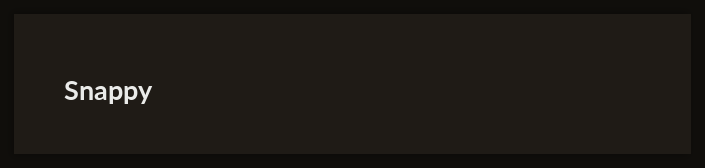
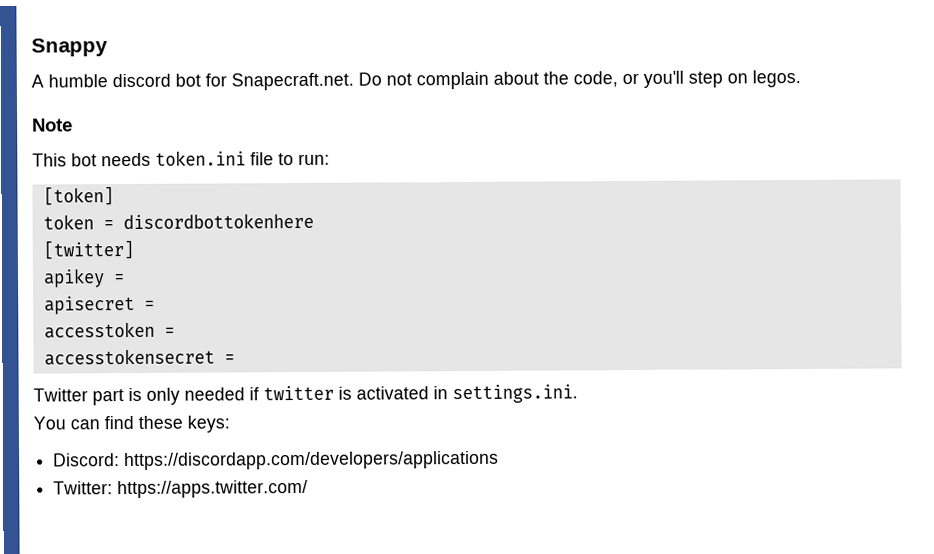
+ A humble discord bot for Snapecraft.net. Do not complain about the code, or you'll step on legos.
+ Note
+ This bot needs token.ini file to run:
+ [token]
+ token = discordbottokenhere
+ [twitter]
+ apikey =
+ apisecret =
+ accesstoken =
+ accesstokensecret =
+ Twitter part is only needed if twitter is activated in settings.ini.
+ You can find these keys:
+ Discord: https://discordapp.com/developers/applications
+ Twitter: https://apps.twitter.com/

